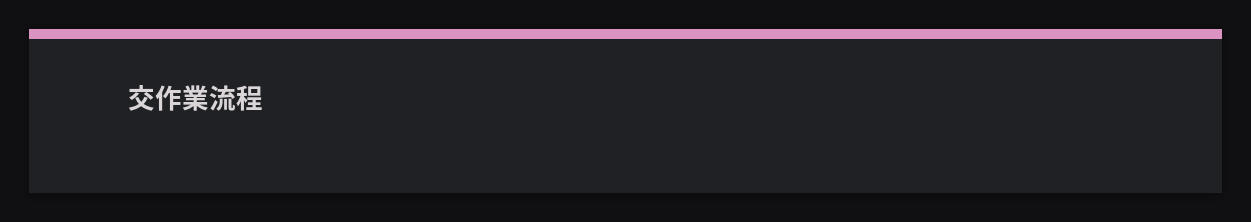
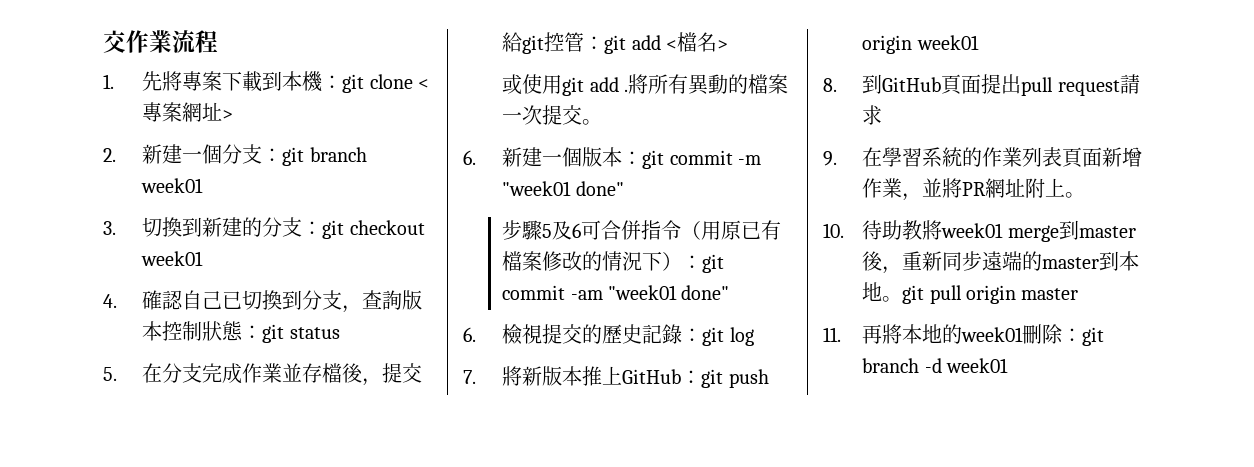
+ 1.先將專案下載到本機：git clone <專案網址>
+ 2.新建一個分支：git branch week01
+ 3.切換到新建的分支：git checkout week01
+ 4.確認自己已切換到分支，查詢版本控制狀態：git status
+ 5.在分支完成作業並存檔後，提交給git控管：git add <檔名>
+ 或使用git add .將所有異動的檔案一次提交。
+ 6.新建一個版本：git commit -m "week01 done"
+ 步驟5及6可合併指令（用原已有檔案修改的情況下）：git commit -am "week01 done"
+ 6.檢視提交的歷史記錄：git log
+ 7.將新版本推上GitHub：git push origin week01
+ 8.到GitHub頁面提出pull request請求
+ 9.在學習系統的作業列表頁面新增作業，並將PR網址附上。
+ 10.待助教將week01 merge到master後，重新同步遠端的master到本地。git pull origin master
+ 11.再將本地的week01刪除：git branch -d week01

